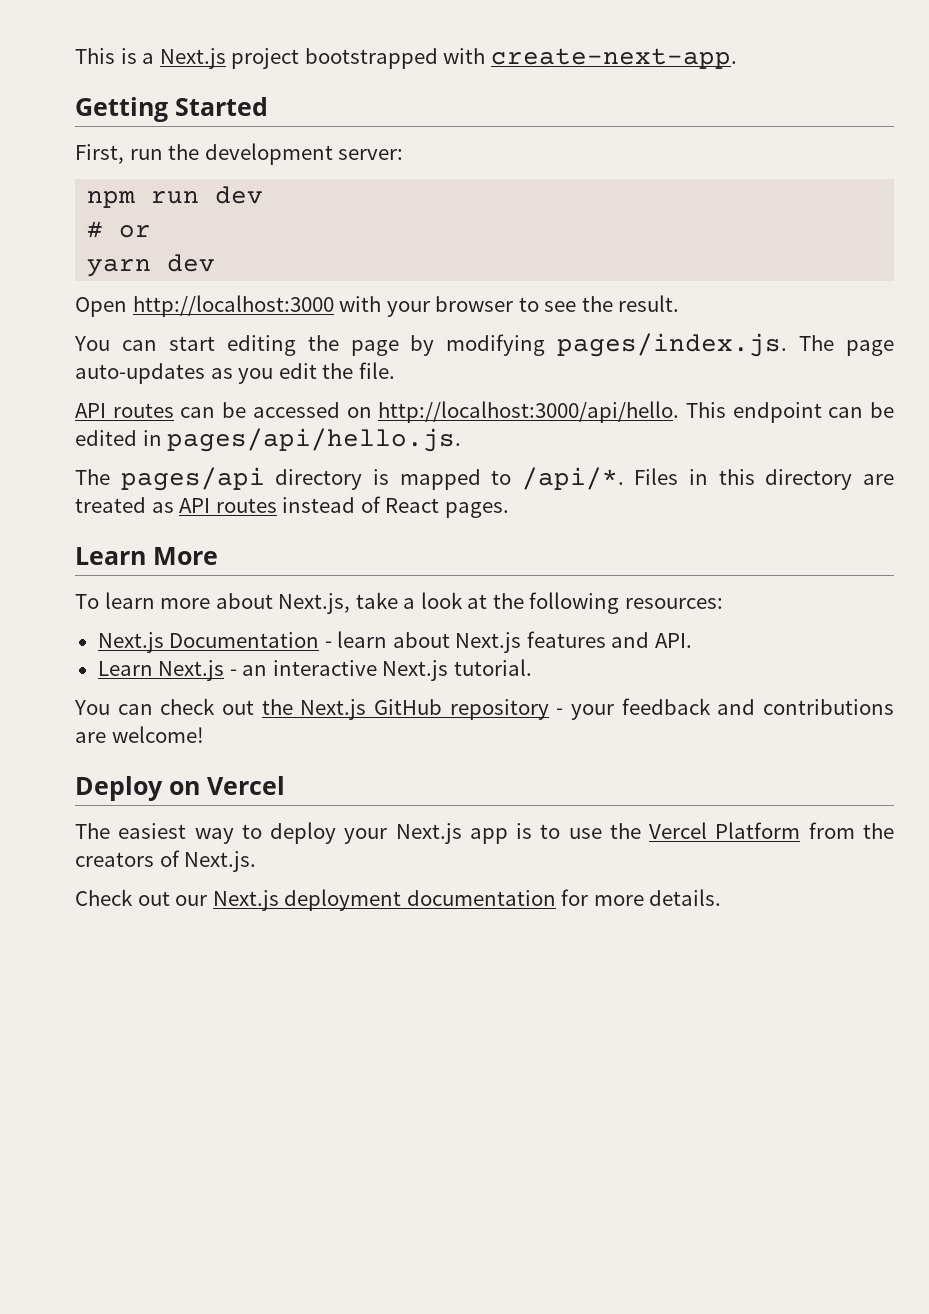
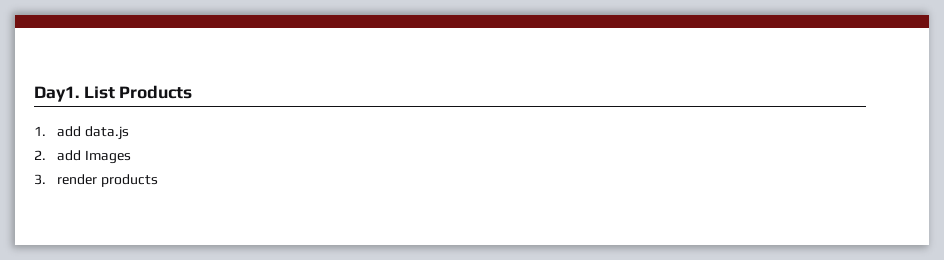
- This is a Next.js project bootstrapped with create-next-app.
- Getting Started
- First, run the development server:
- npm run dev
- # or
- yarn dev
- Open http://localhost:3000 with your browser to see the result.
- You can start editing the page by modifying pages/index.js. The page auto-updates as you edit the file.
- API routes can be accessed on http://localhost:3000/api/hello. This endpoint can be edited in pages/api/hello.js.
- The pages/api directory is mapped to /api/*. Files in this directory are treated as API routes instead of React pages.
- Learn More
- To learn more about Next.js, take a look at the following resources:
- Next.js Documentation - learn about Next.js features and API.
- Learn Next.js - an interactive Next.js tutorial.
- You can check out the Next.js GitHub repository - your feedback and contributions are welcome!
- Deploy on Vercel
- The easiest way to deploy your Next.js app is to use the Vercel Platform from the creators of Next.js.
- Check out our Next.js deployment documentation for more details.
+ Day1. List Products
+ 1. add data.js
+ 2. add Images
+ 3. render products

